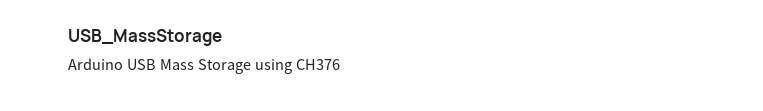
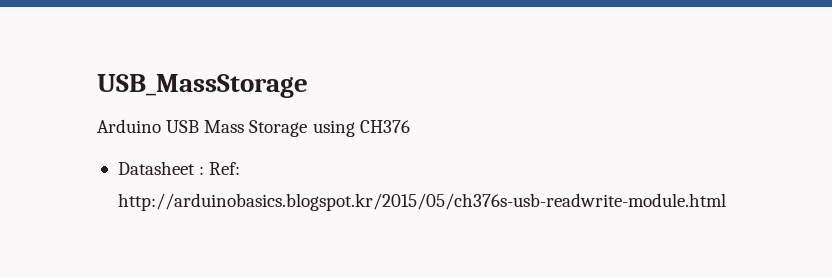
+ Datasheet : Ref: http://arduinobasics.blogspot.kr/2015/05/ch376s-usb-readwrite-module.html

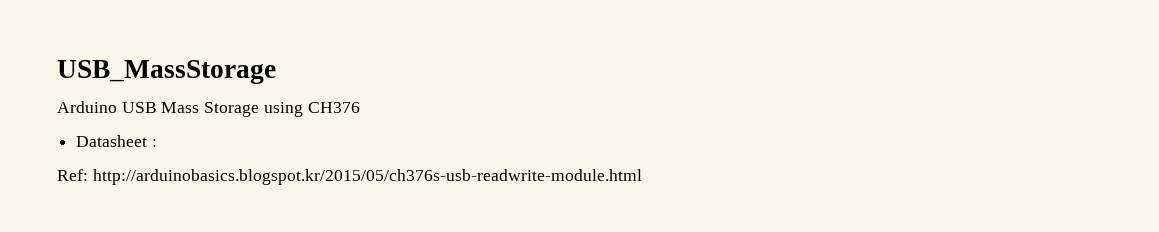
- Datasheet : Ref: http://arduinobasics.blogspot.kr/2015/05/ch376s-usb-readwrite-module.html
+ Datasheet :
+ Ref: http://arduinobasics.blogspot.kr/2015/05/ch376s-usb-readwrite-module.html

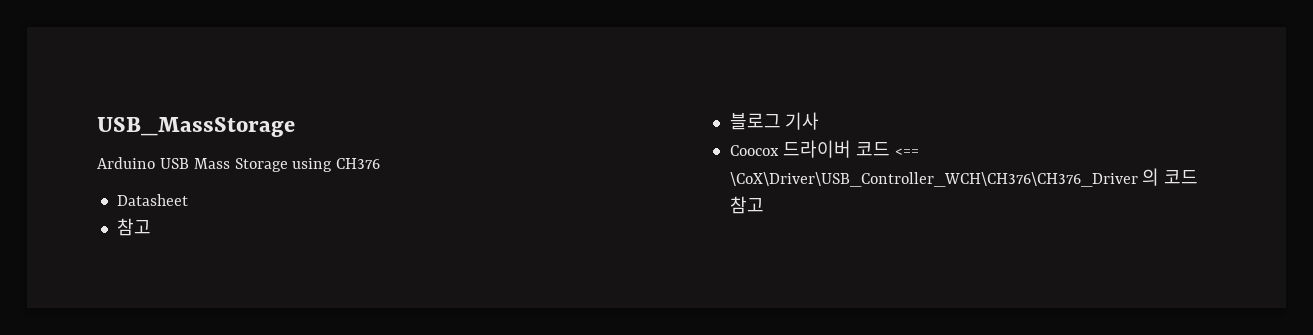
- Datasheet :
- Ref: http://arduinobasics.blogspot.kr/2015/05/ch376s-usb-readwrite-module.html
+ Datasheet
+ 참고
+ 블로그 기사
+ Coocox 드라이버 코드 <== \CoX\Driver\USB_Controller_WCH\CH376\CH376_Driver 의 코드 참고

